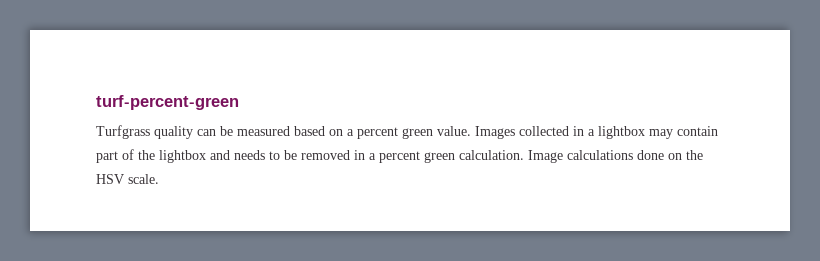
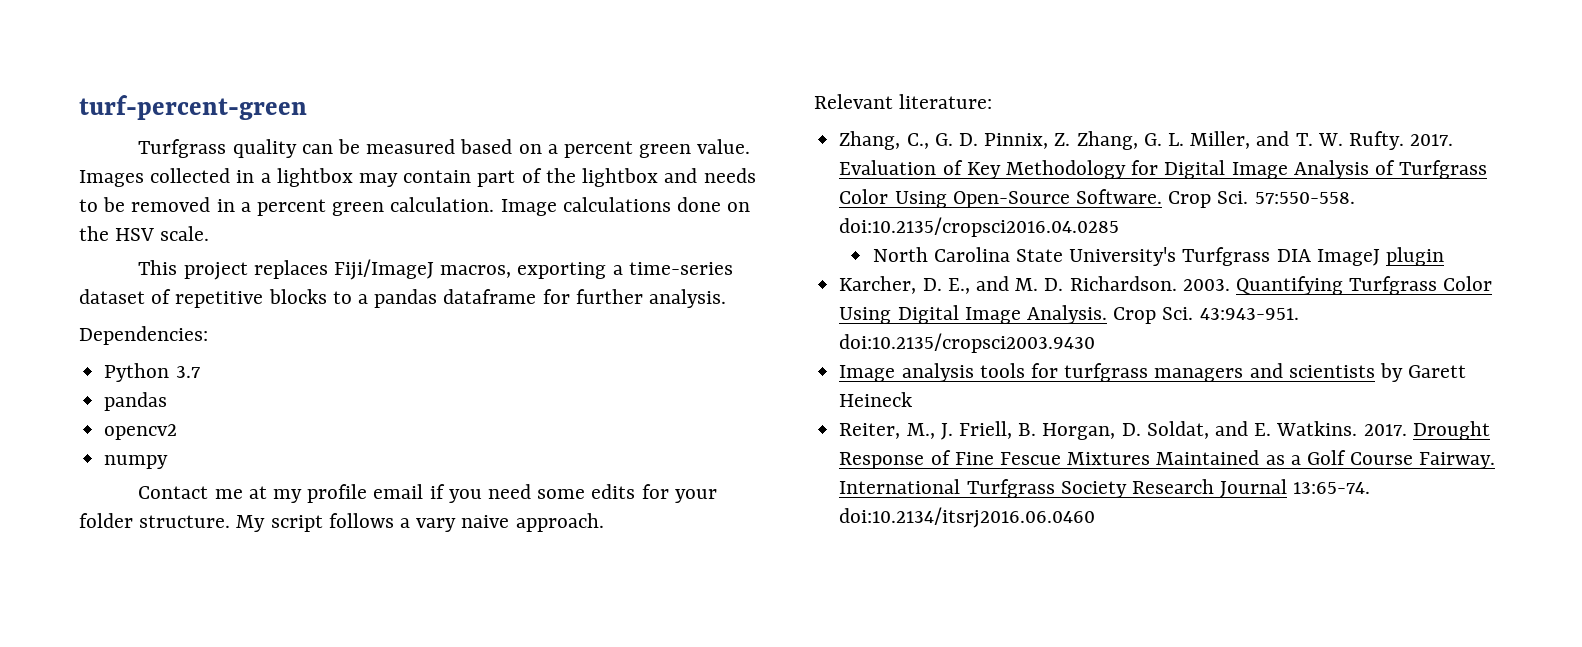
+ This project replaces Fiji/ImageJ macros, exporting a time-series dataset of repetitive blocks to a pandas dataframe for further analysis.
+ Dependencies:
+ Python 3.7
+ pandas
+ opencv2
+ numpy
+ Contact me at my profile email if you need some edits for your folder structure. My script follows a vary naive approach.
+ Relevant literature:
+ Zhang, C., G. D. Pinnix, Z. Zhang, G. L. Miller, and T. W. Rufty. 2017. Evaluation of Key Methodology for Digital Image Analysis of Turfgrass Color Using Open-Source Software. Crop Sci. 57:550-558. doi:10.2135/cropsci2016.04.0285
+ North Carolina State University's Turfgrass DIA ImageJ plugin
+ Karcher, D. E., and M. D. Richardson. 2003. Quantifying Turfgrass Color Using Digital Image Analysis. Crop Sci. 43:943-951. doi:10.2135/cropsci2003.9430
+ Image analysis tools for turfgrass managers and scientists by Garett Heineck
+ Reiter, M., J. Friell, B. Horgan, D. Soldat, and E. Watkins. 2017. Drought Response of Fine Fescue Mixtures Maintained as a Golf Course Fairway. International Turfgrass Society Research Journal 13:65-74. doi:10.2134/itsrj2016.06.0460

